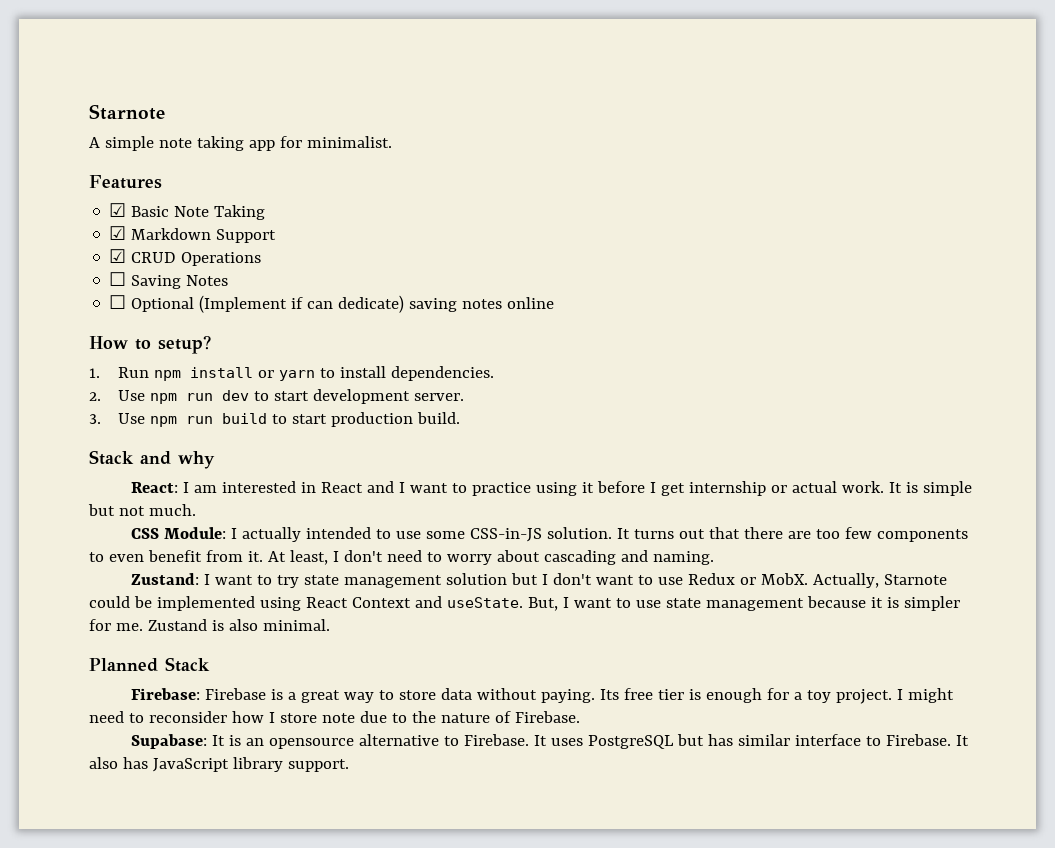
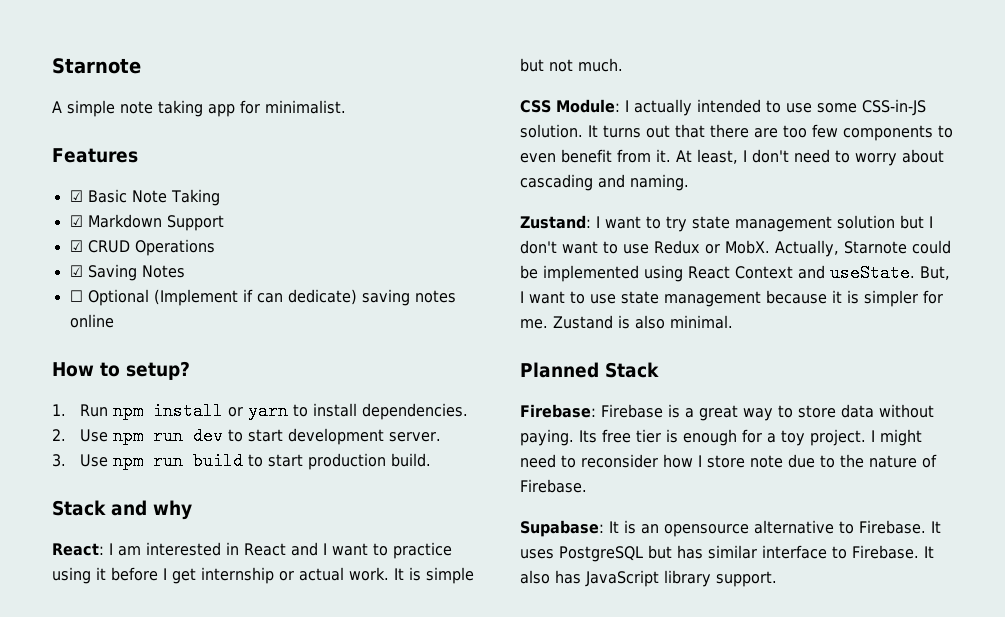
- ☐ Saving Notes
+ ☑ Saving Notes

